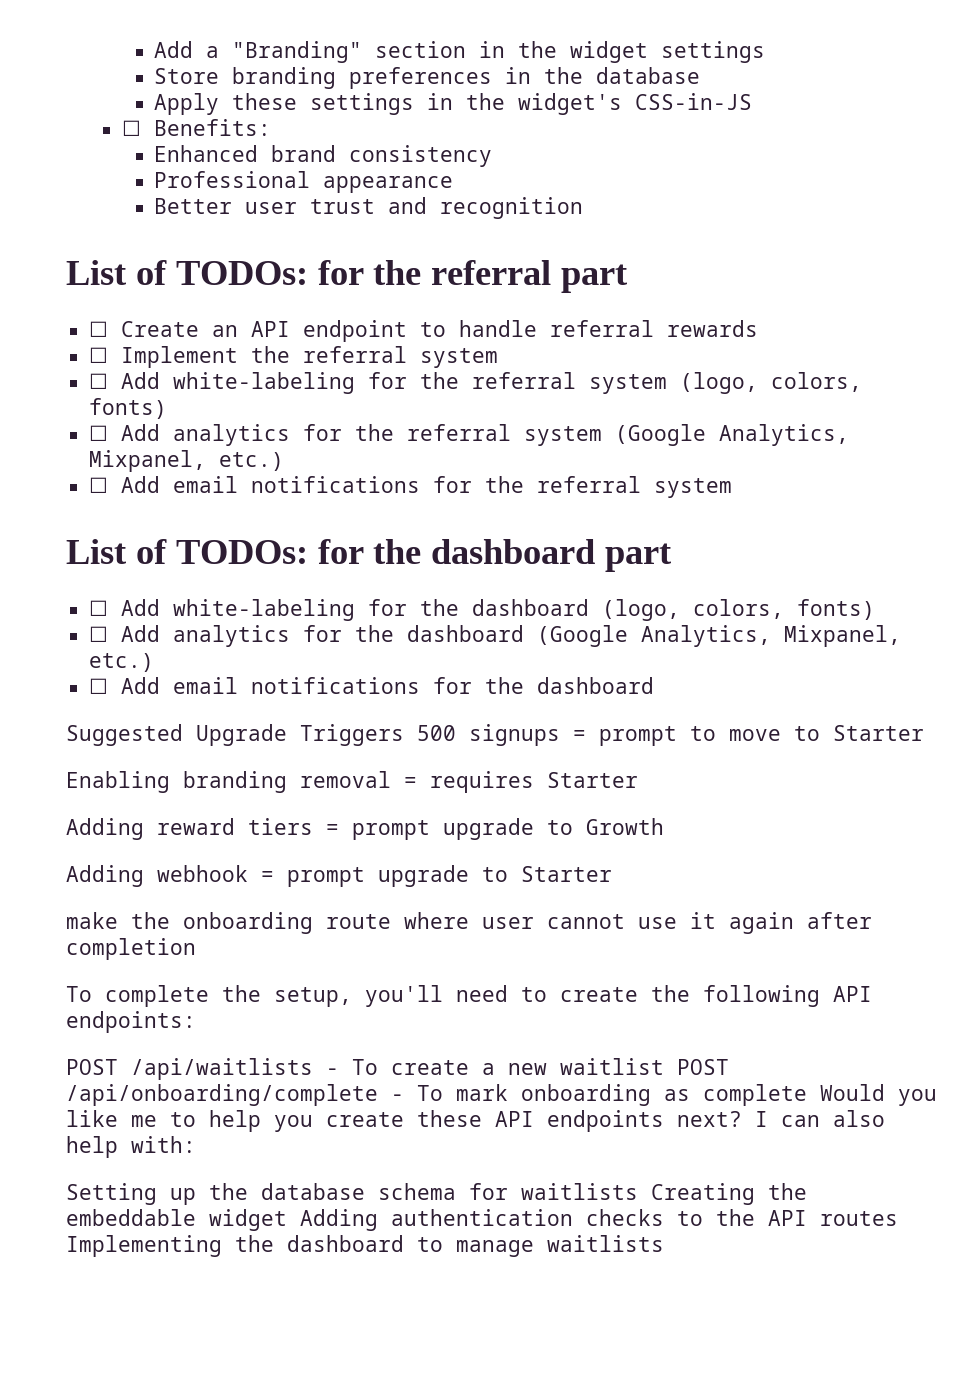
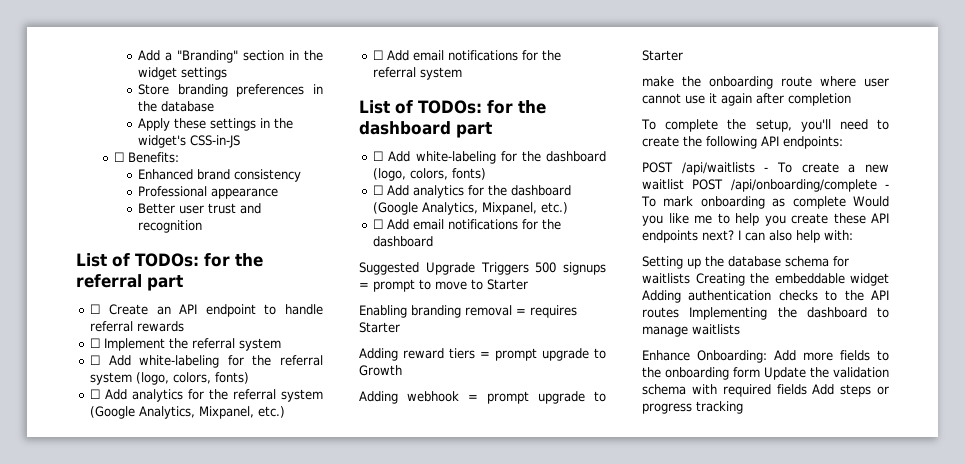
+ Enhance Onboarding: Add more fields to the onboarding form Update the validation schema with required fields Add steps or progress tracking

